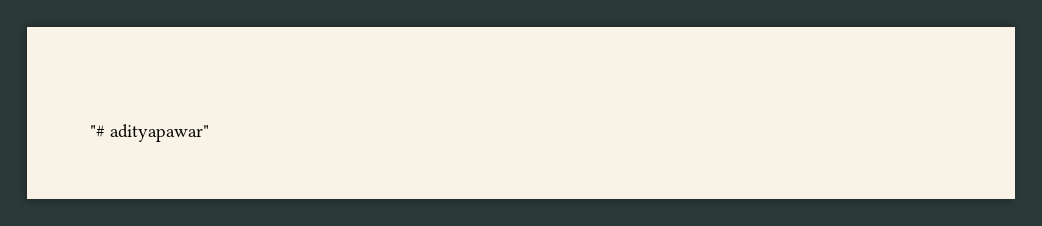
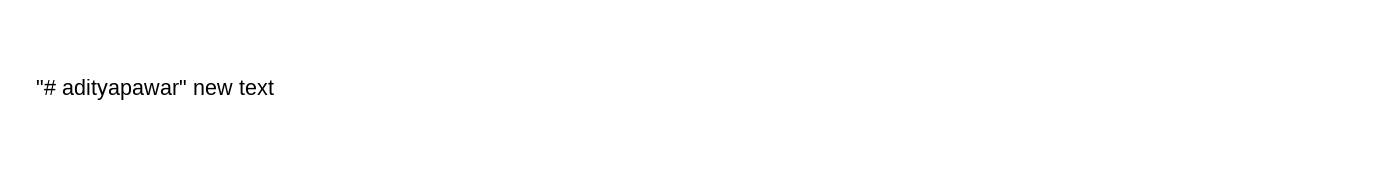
- "# adityapawar"
+ "# adityapawar" new text

